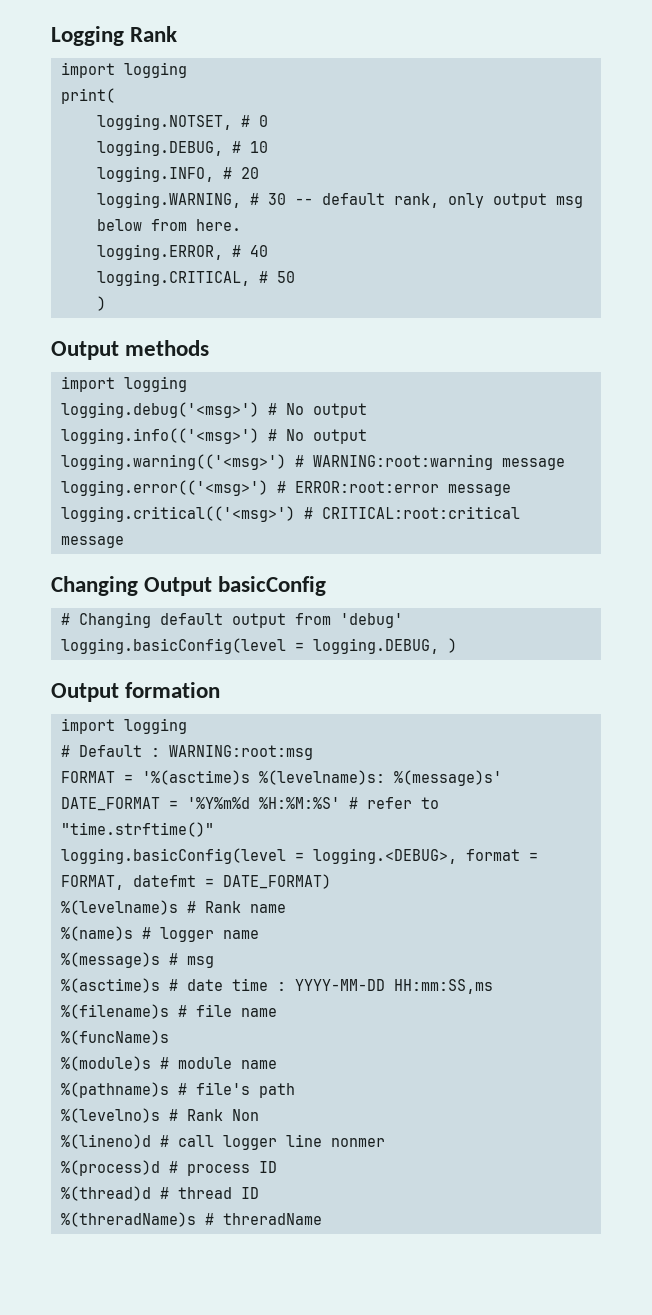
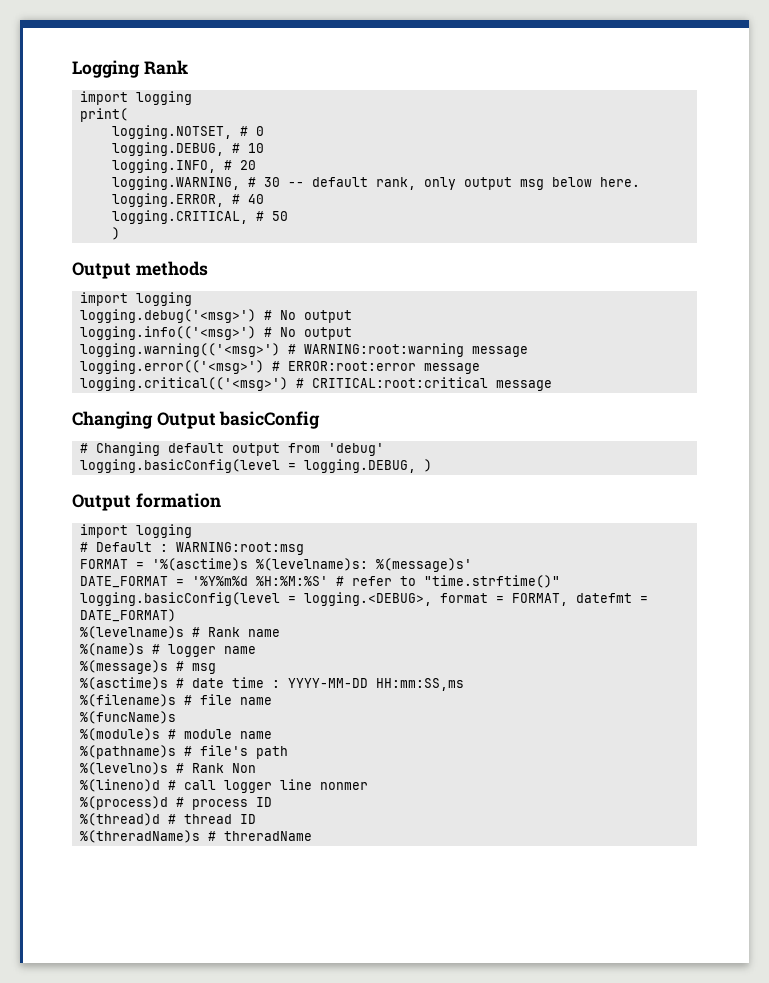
- logging.WARNING, # 30 -- default rank, only output msg below from here.
+ logging.WARNING, # 30 -- default rank, only output msg below here.

